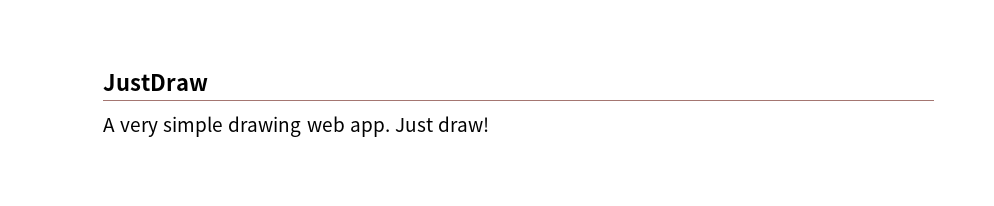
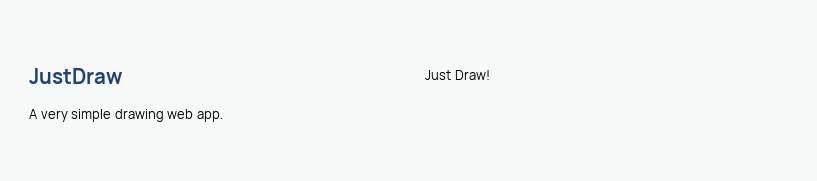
- A very simple drawing web app. Just draw!
+ A very simple drawing web app.
+ Just Draw!

